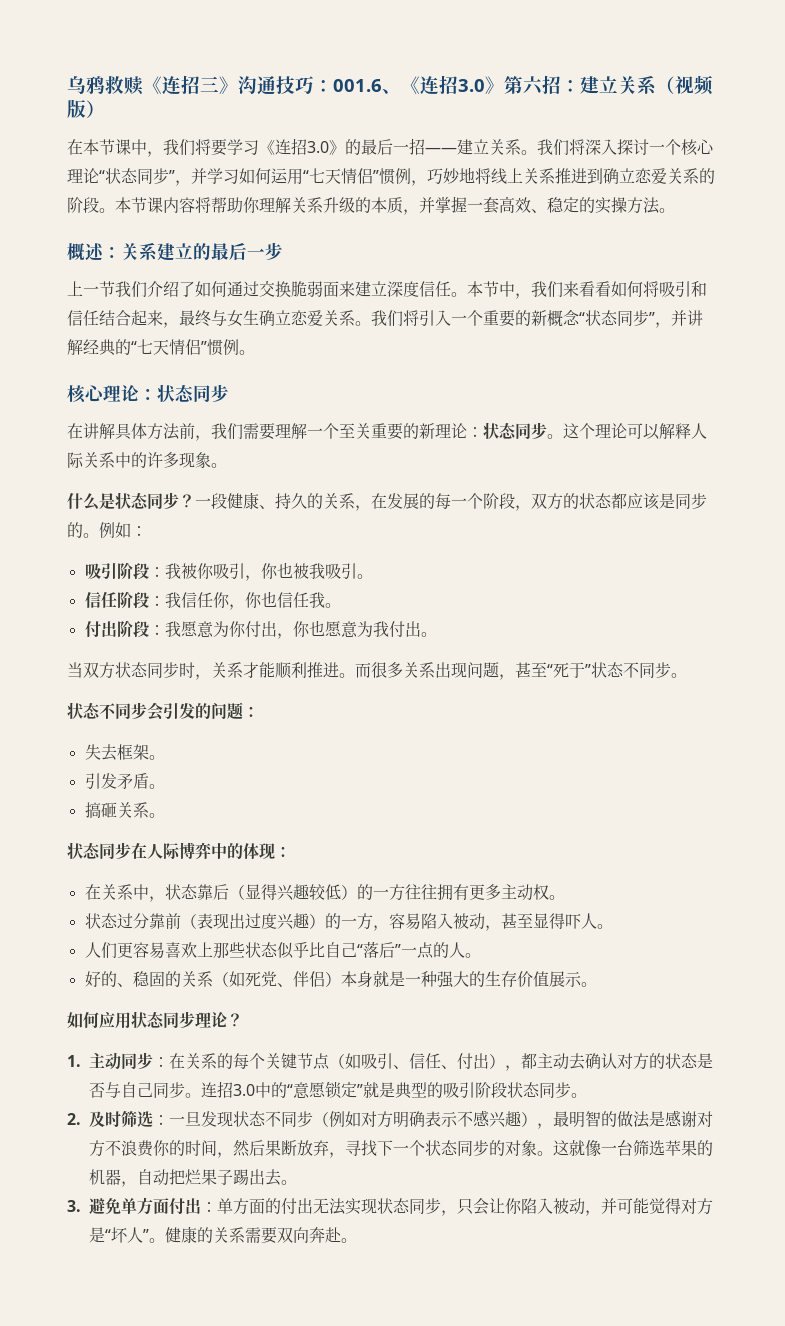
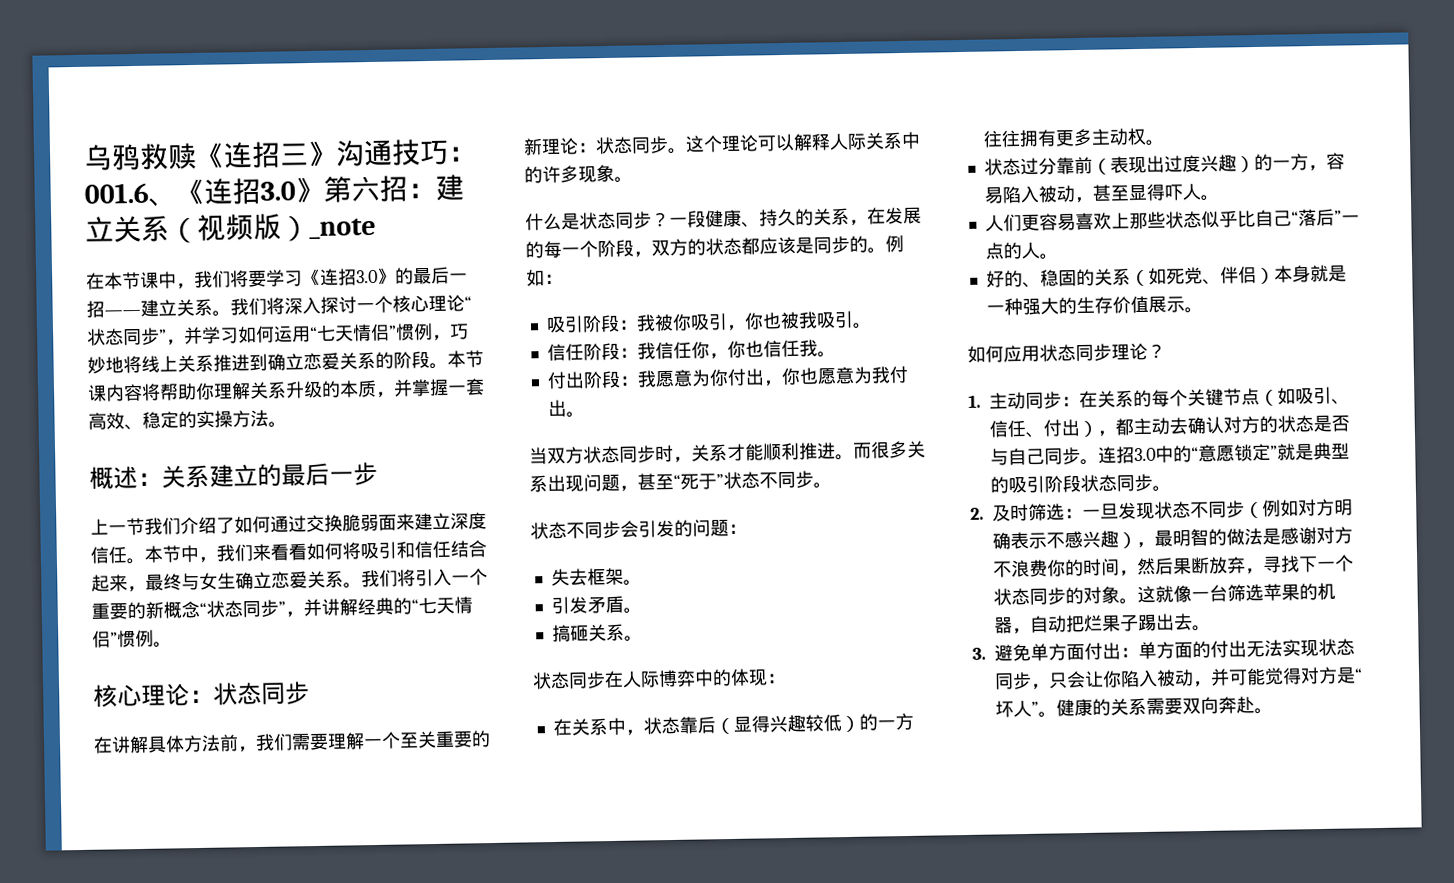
- 乌鸦救赎《连招三》沟通技巧：001.6、《连招3.0》第六招：建立关系（视频版）
+ 乌鸦救赎《连招三》沟通技巧：001.6、《连招3.0》第六招：建立关系（视频版）_note

